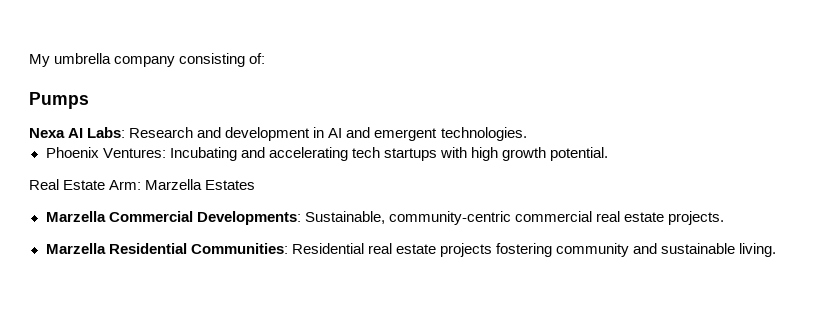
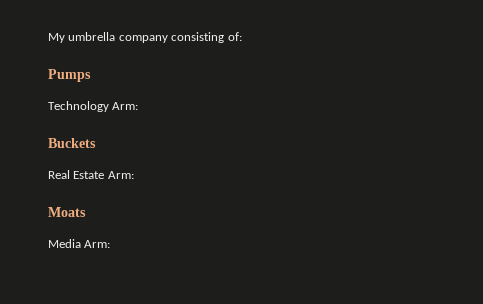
- Nexa AI Labs: Research and development in AI and emergent technologies.
- Phoenix Ventures: Incubating and accelerating tech startups with high growth potential.
- Real Estate Arm: Marzella Estates
- Marzella Commercial Developments: Sustainable, community-centric commercial real estate projects.
- Marzella Residential Communities: Residential real estate projects fostering community and sustainable living.
+ Technology Arm:
+ Buckets
+ Real Estate Arm:
+ Moats
+ Media Arm:

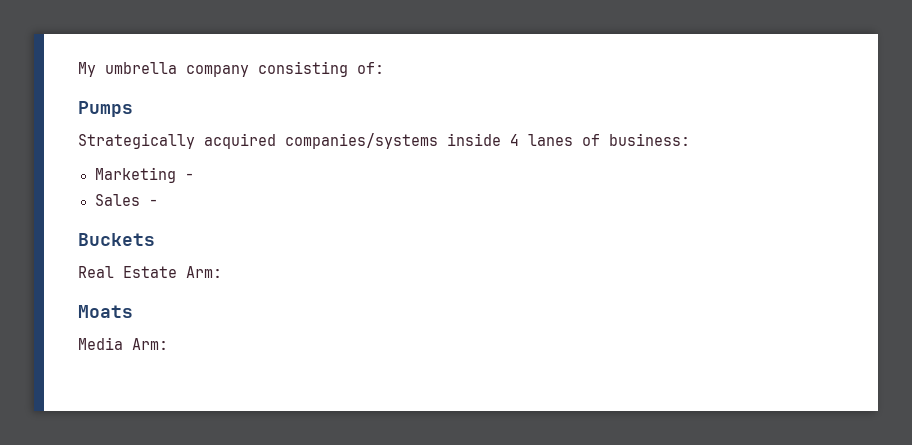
- Technology Arm:
+ Strategically acquired companies/systems inside 4 lanes of business:
+ Marketing -
+ Sales -

